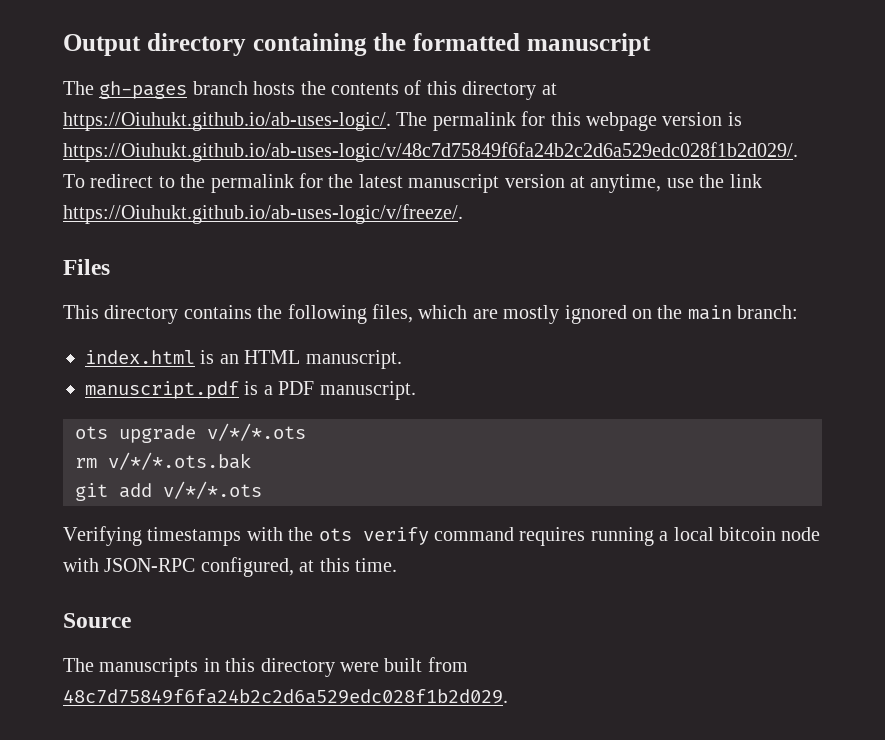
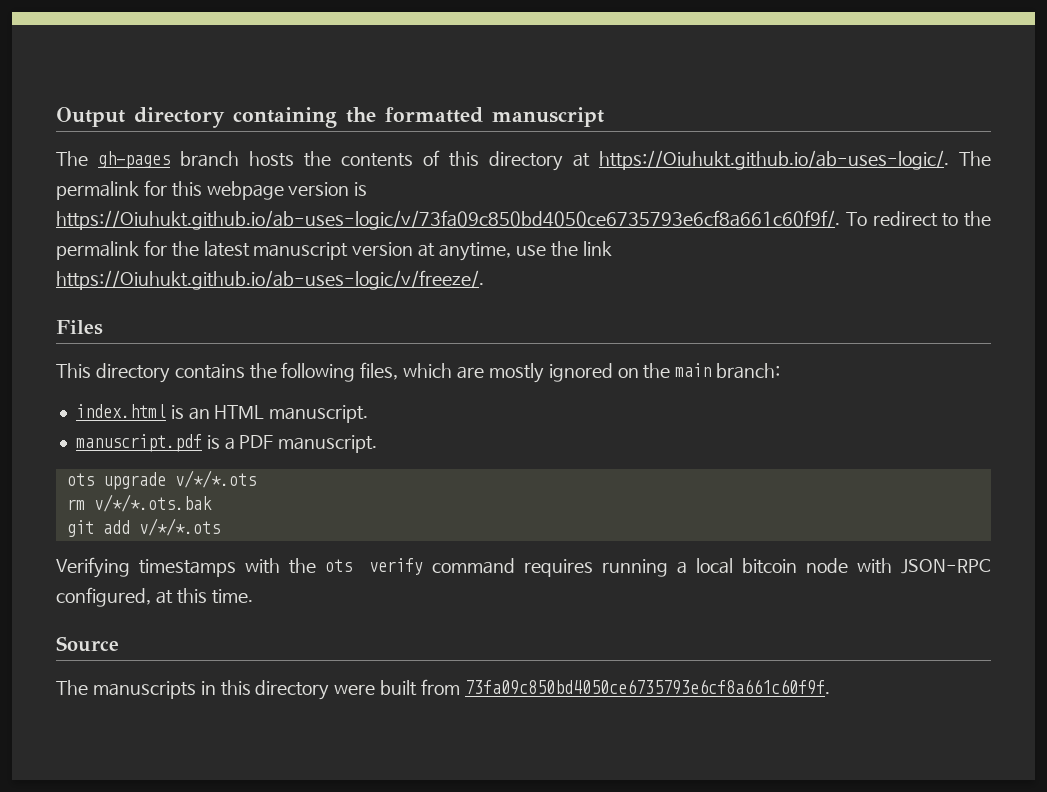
- The gh-pages branch hosts the contents of this directory at https://Oiuhukt.github.io/ab-uses-logic/. The permalink for this webpage version is https://Oiuhukt.github.io/ab-uses-logic/v/48c7d75849f6fa24b2c2d6a529edc028f1b2d029/. To redirect to the permalink for the latest manuscript version at anytime, use the link https://Oiuhukt.github.io/ab-uses-logic/v/freeze/.
+ The gh-pages branch hosts the contents of this directory at https://Oiuhukt.github.io/ab-uses-logic/. The permalink for this webpage version is https://Oiuhukt.github.io/ab-uses-logic/v/73fa09c850bd4050ce6735793e6cf8a661c60f9f/. To redirect to the permalink for the latest manuscript version at anytime, use the link https://Oiuhukt.github.io/ab-uses-logic/v/freeze/.
- The manuscripts in this directory were built from 48c7d75849f6fa24b2c2d6a529edc028f1b2d029.
+ The manuscripts in this directory were built from 73fa09c850bd4050ce6735793e6cf8a661c60f9f.

